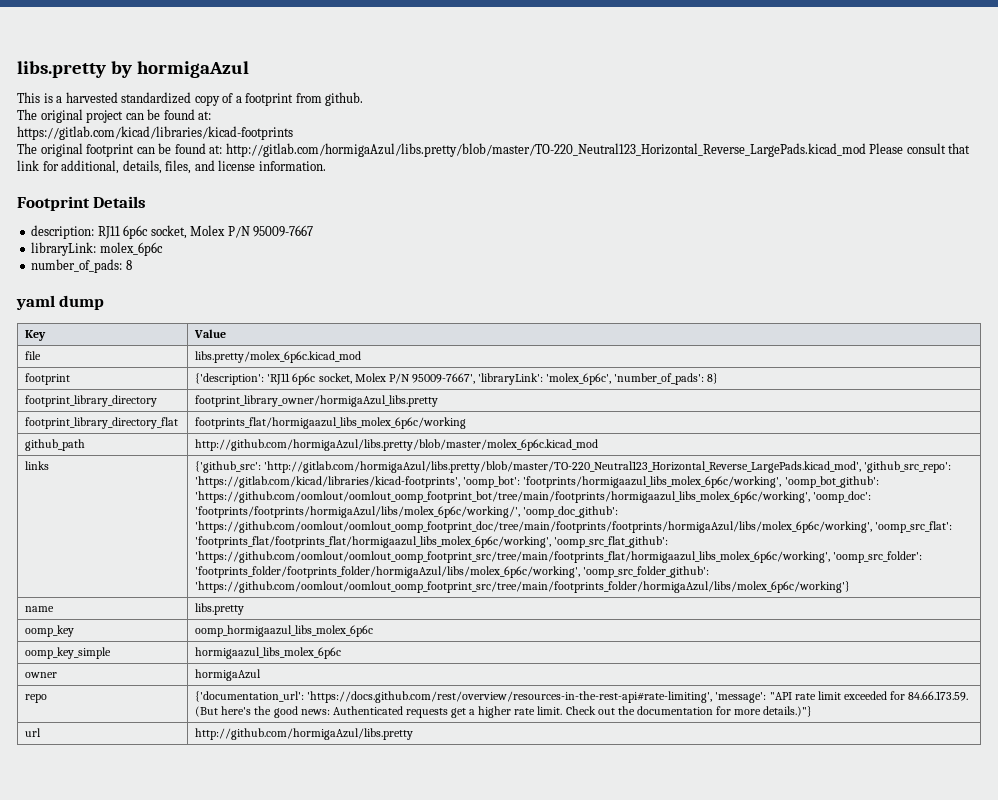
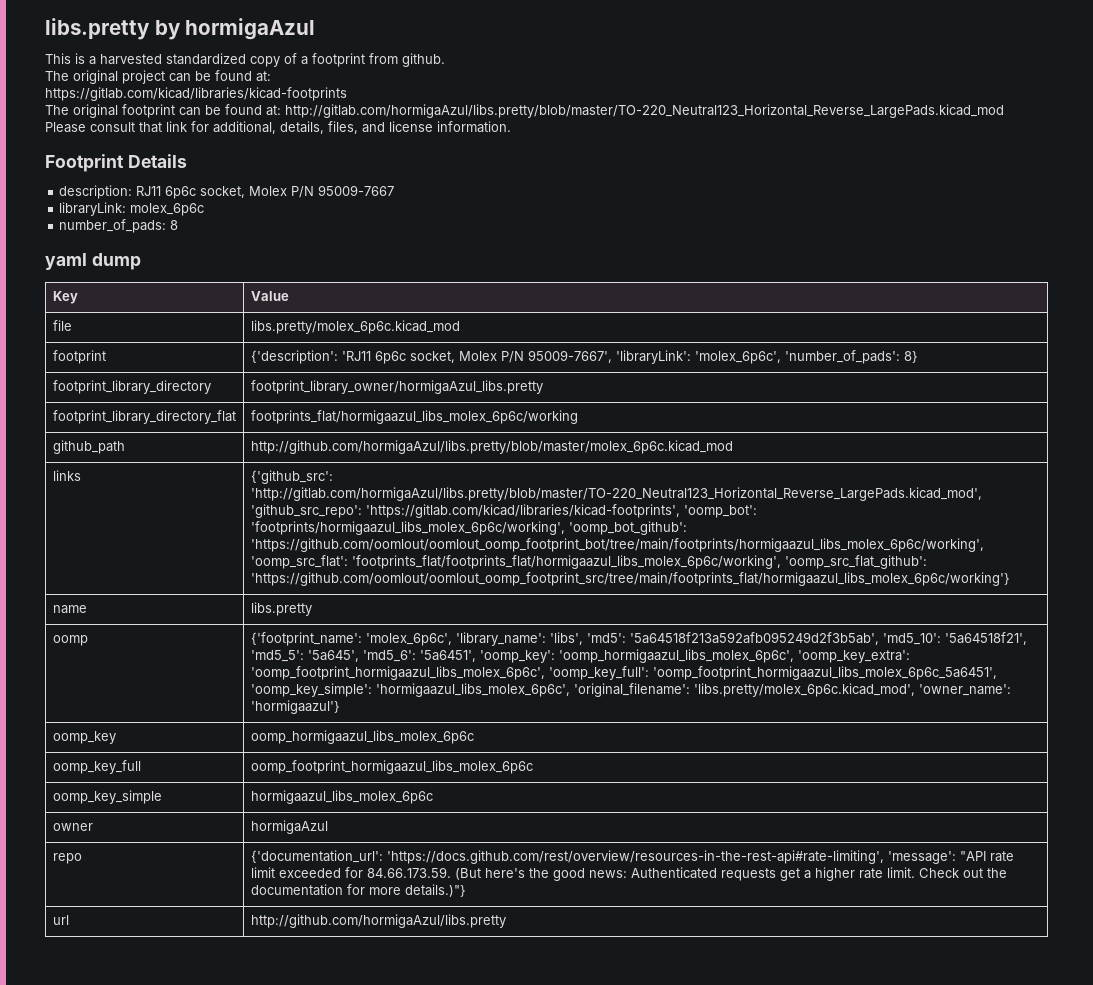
- links | {'github_src': 'http://gitlab.com/hormigaAzul/libs.pretty/blob/master/TO-220_Neutral123_Horizontal_Reverse_LargePads.kicad_mod', 'github_src_repo': 'https://gitlab.com/kicad/libraries/kicad-footprints', 'oomp_bot': 'footprints/hormigaazul_libs_molex_6p6c/working', 'oomp_bot_github': 'https://github.com/oomlout/oomlout_oomp_footprint_bot/tree/main/footprints/hormigaazul_libs_molex_6p6c/working', 'oomp_doc': 'footprints/footprints/hormigaAzul/libs/molex_6p6c/working/', 'oomp_doc_github': 'https://github.com/oomlout/oomlout_oomp_footprint_doc/tree/main/footprints/footprints/hormigaAzul/libs/molex_6p6c/working', 'oomp_src_flat': 'footprints_flat/footprints_flat/hormigaazul_libs_molex_6p6c/working', 'oomp_src_flat_github': 'https://github.com/oomlout/oomlout_oomp_footprint_src/tree/main/footprints_flat/hormigaazul_libs_molex_6p6c/working', 'oomp_src_folder': 'footprints_folder/footprints_folder/hormigaAzul/libs/molex_6p6c/working', 'oomp_src_folder_github': 'https://github.com/oomlout/oomlout_oomp_footprint_src/tree/main/footprints_folder/hormigaAzul/libs/molex_6p6c/working'}
+ links | {'github_src': 'http://gitlab.com/hormigaAzul/libs.pretty/blob/master/TO-220_Neutral123_Horizontal_Reverse_LargePads.kicad_mod', 'github_src_repo': 'https://gitlab.com/kicad/libraries/kicad-footprints', 'oomp_bot': 'footprints/hormigaazul_libs_molex_6p6c/working', 'oomp_bot_github': 'https://github.com/oomlout/oomlout_oomp_footprint_bot/tree/main/footprints/hormigaazul_libs_molex_6p6c/working', 'oomp_src_flat': 'footprints_flat/footprints_flat/hormigaazul_libs_molex_6p6c/working', 'oomp_src_flat_github': 'https://github.com/oomlout/oomlout_oomp_footprint_src/tree/main/footprints_flat/hormigaazul_libs_molex_6p6c/working'}
  name | libs.pretty
+ oomp | {'footprint_name': 'molex_6p6c', 'library_name': 'libs', 'md5': '5a64518f213a592afb095249d2f3b5ab', 'md5_10': '5a64518f21', 'md5_5': '5a645', 'md5_6': '5a6451', 'oomp_key': 'oomp_hormigaazul_libs_molex_6p6c', 'oomp_key_extra': 'oomp_footprint_hormigaazul_libs_molex_6p6c', 'oomp_key_full': 'oomp_footprint_hormigaazul_libs_molex_6p6c_5a6451', 'oomp_key_simple': 'hormigaazul_libs_molex_6p6c', 'original_filename': 'libs.pretty/molex_6p6c.kicad_mod', 'owner_name': 'hormigaazul'}
+ oomp_key_full | oomp_footprint_hormigaazul_libs_molex_6p6c

